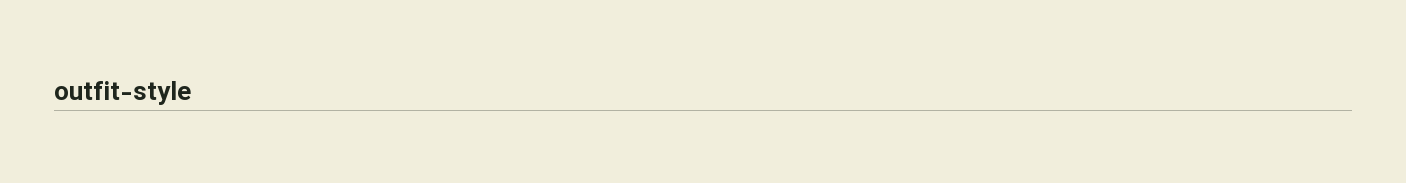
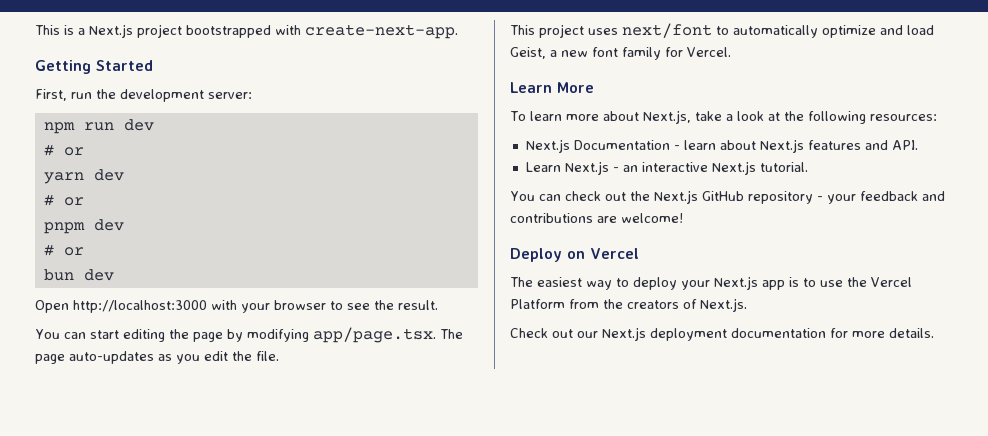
- outfit-style
+ This is a Next.js project bootstrapped with create-next-app.
+ Getting Started
+ First, run the development server:
+ npm run dev
+ # or
+ yarn dev
+ # or
+ pnpm dev
+ # or
+ bun dev
+ Open http://localhost:3000 with your browser to see the result.
+ You can start editing the page by modifying app/page.tsx. The page auto-updates as you edit the file.
+ This project uses next/font to automatically optimize and load Geist, a new font family for Vercel.
+ Learn More
+ To learn more about Next.js, take a look at the following resources:
+ Next.js Documentation - learn about Next.js features and API.
+ Learn Next.js - an interactive Next.js tutorial.
+ You can check out the Next.js GitHub repository - your feedback and contributions are welcome!
+ Deploy on Vercel
+ The easiest way to deploy your Next.js app is to use the Vercel Platform from the creators of Next.js.
+ Check out our Next.js deployment documentation for more details.

